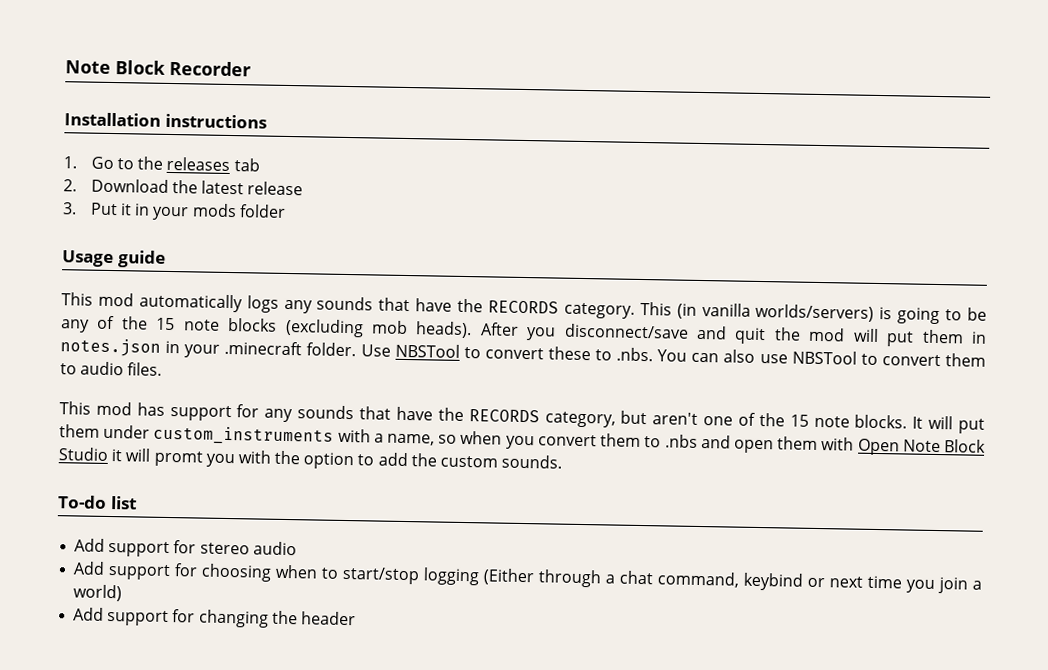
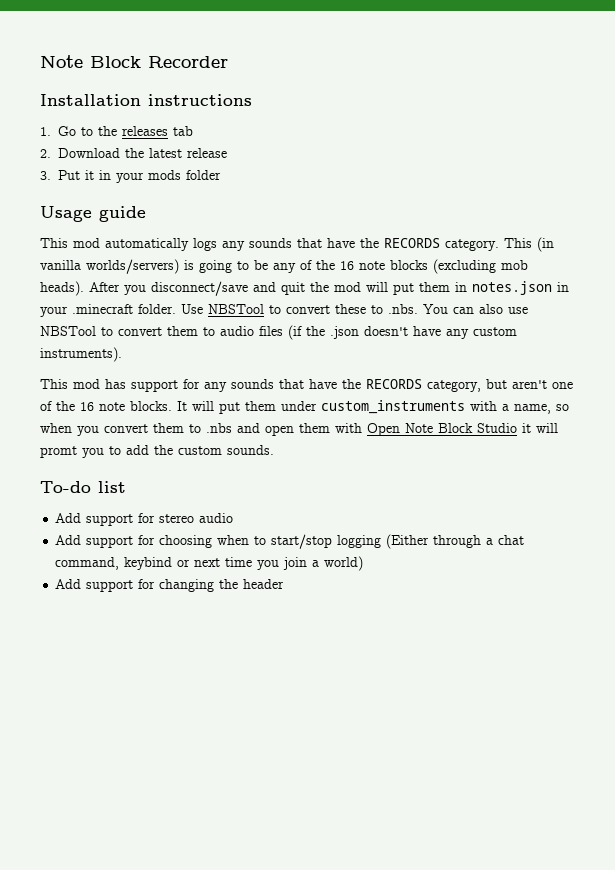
- This (in vanilla worlds/servers) is going to be any of the 15 note blocks (excluding mob heads).
+ This (in vanilla worlds/servers) is going to be any of the 16 note blocks (excluding mob heads).
- Use NBSTool to convert these to .nbs. You can also use NBSTool to convert them to audio files.
+ Use NBSTool to convert these to .nbs. You can also use NBSTool to convert them to audio files (if the .json doesn't have any custom instruments).
- This mod has support for any sounds that have the RECORDS category, but aren't one of the 15 note blocks.
+ This mod has support for any sounds that have the RECORDS category, but aren't one of the 16 note blocks.
- It will put them under custom_instruments with a name, so when you convert them to .nbs and open them with Open Note Block Studio it will promt you with the option to add the custom sounds.
+ It will put them under custom_instruments with a name, so when you convert them to .nbs and open them with Open Note Block Studio it will promt you to add the custom sounds.

